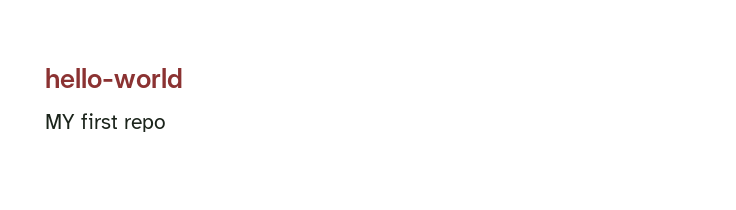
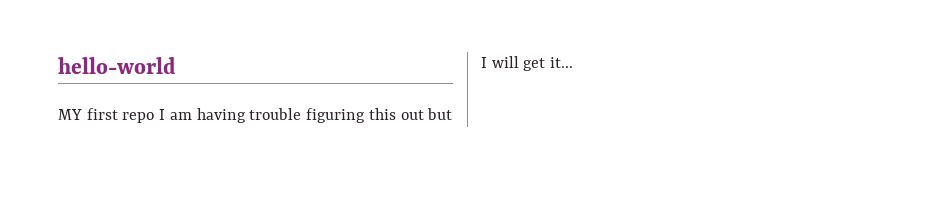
- MY first repo
+ MY first repo I am having trouble figuring this out but I will get it...

